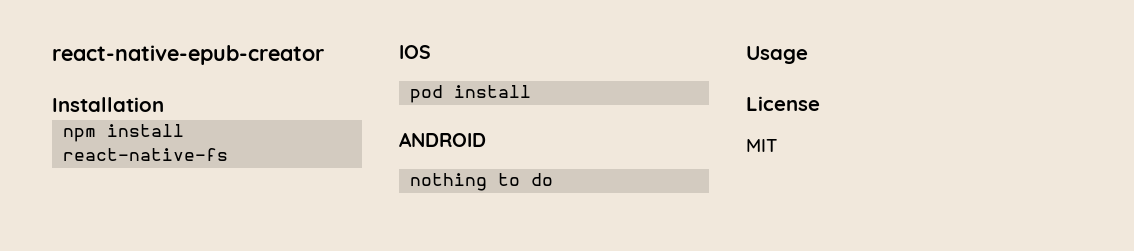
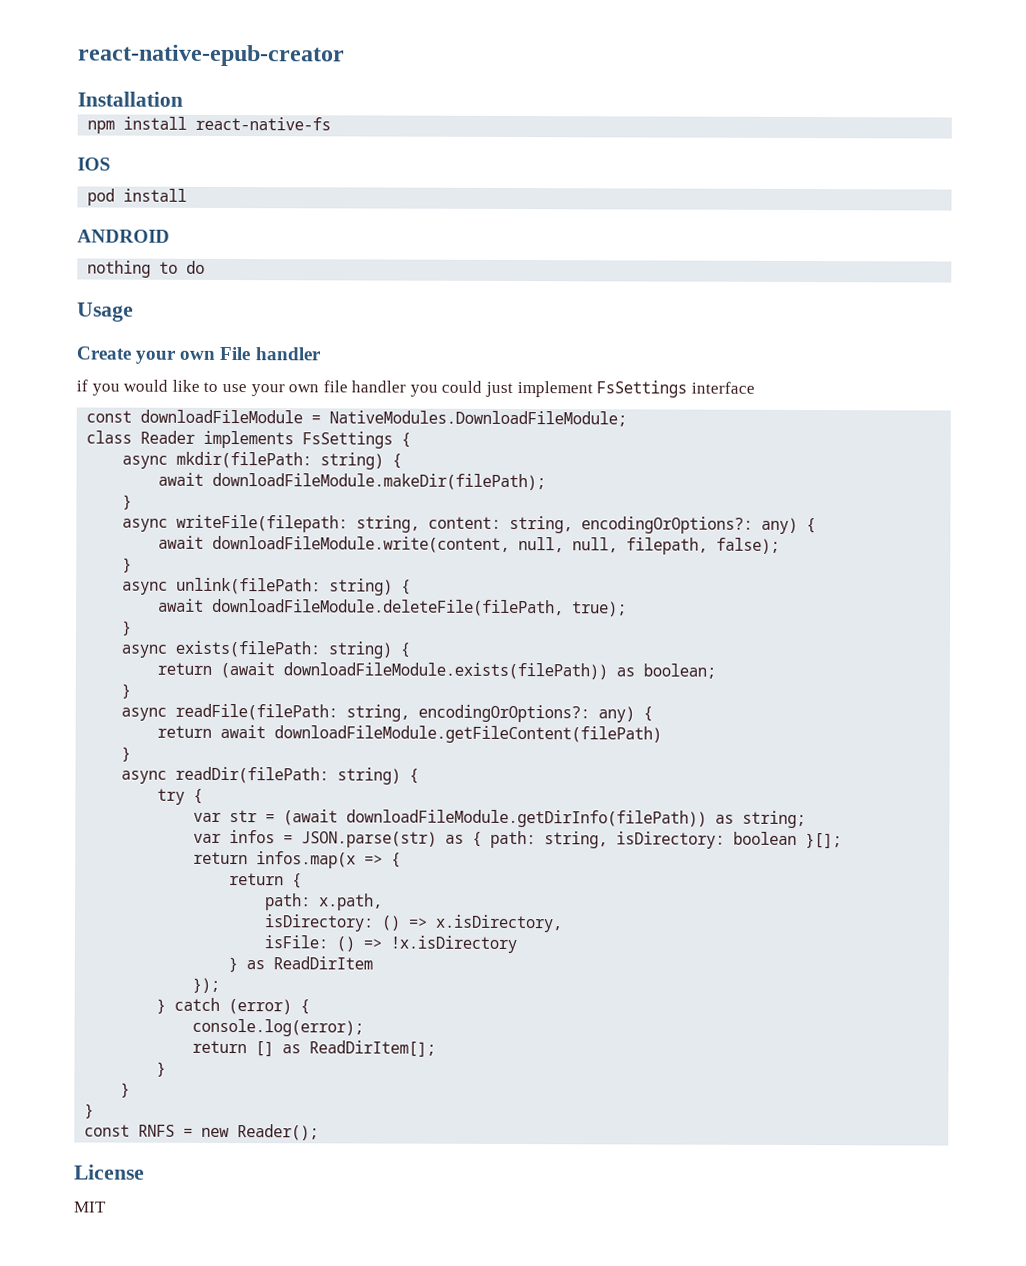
+ Create your own File handler
+ if you would like to use your own file handler you could just implement FsSettings interface
+ const downloadFileModule = NativeModules.DownloadFileModule;
+ class Reader implements FsSettings {
+ async mkdir(filePath: string) {
+ await downloadFileModule.makeDir(filePath);
+ }
+ async writeFile(filepath: string, content: string, encodingOrOptions?: any) {
+ await downloadFileModule.write(content, null, null, filepath, false);
+ }
+ async unlink(filePath: string) {
+ await downloadFileModule.deleteFile(filePath, true);
+ }
+ async exists(filePath: string) {
+ return (await downloadFileModule.exists(filePath)) as boolean;
+ }
+ async readFile(filePath: string, encodingOrOptions?: any) {
+ return await downloadFileModule.getFileContent(filePath)
+ }
+ async readDir(filePath: string) {
+ try {
+ var str = (await downloadFileModule.getDirInfo(filePath)) as string;
+ var infos = JSON.parse(str) as { path: string, isDirectory: boolean }[];
+ return infos.map(x => {
+ return {
+ path: x.path,
+ isDirectory: () => x.isDirectory,
+ isFile: () => !x.isDirectory
+ } as ReadDirItem
+ });
+ } catch (error) {
+ console.log(error);
+ return [] as ReadDirItem[];
+ }
+ }
+ }
+ const RNFS = new Reader();

